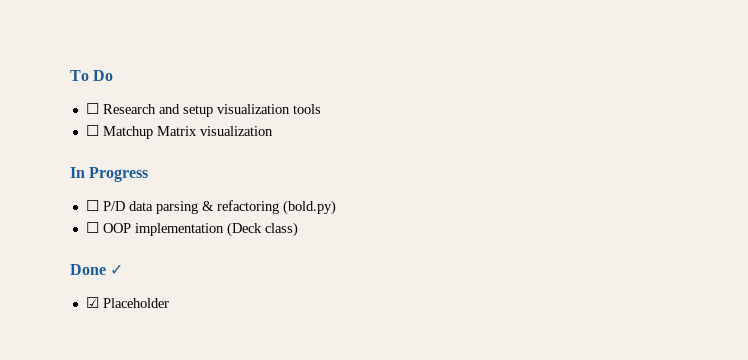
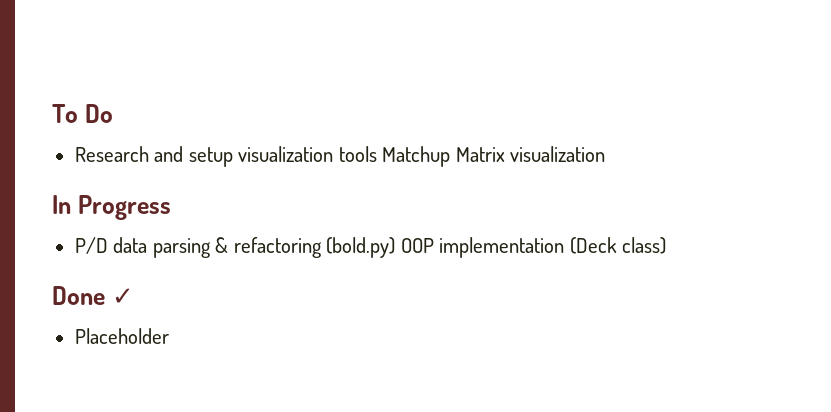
- ☐ Research and setup visualization tools
- ☐ Matchup Matrix visualization
+ Research and setup visualization tools Matchup Matrix visualization
- ☐ P/D data parsing & refactoring (bold.py)
- ☐ OOP implementation (Deck class)
+ P/D data parsing & refactoring (bold.py) OOP implementation (Deck class)
- ☑ Placeholder
+ Placeholder

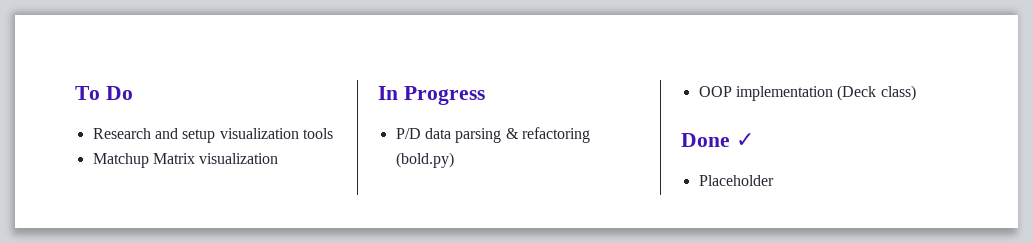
- Research and setup visualization tools Matchup Matrix visualization
+ Research and setup visualization tools
+ Matchup Matrix visualization
- P/D data parsing & refactoring (bold.py) OOP implementation (Deck class)
+ P/D data parsing & refactoring (bold.py)
+ OOP implementation (Deck class)

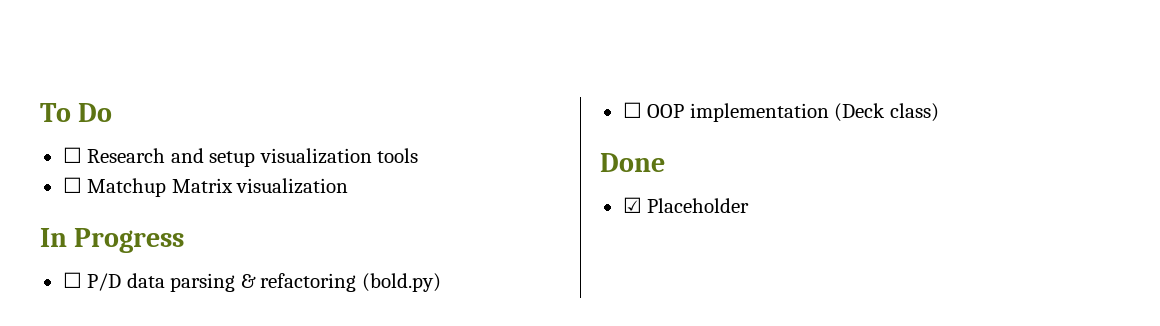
- Research and setup visualization tools
+ ☐ Research and setup visualization tools
- Matchup Matrix visualization
+ ☐ Matchup Matrix visualization
- P/D data parsing & refactoring (bold.py)
+ ☐ P/D data parsing & refactoring (bold.py)
- OOP implementation (Deck class)
+ ☐ OOP implementation (Deck class)
- Done ✓
- Placeholder
+ Done
+ ☑ Placeholder

